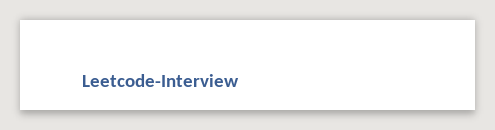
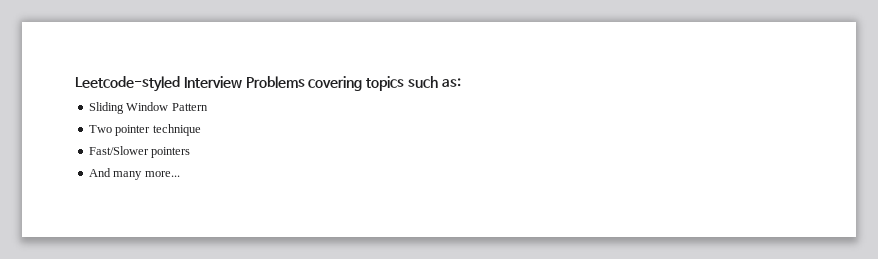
- Leetcode-Interview
+ Leetcode-styled Interview Problems covering topics such as:
+ Sliding Window Pattern
+ Two pointer technique
+ Fast/Slower pointers
+ And many more...

